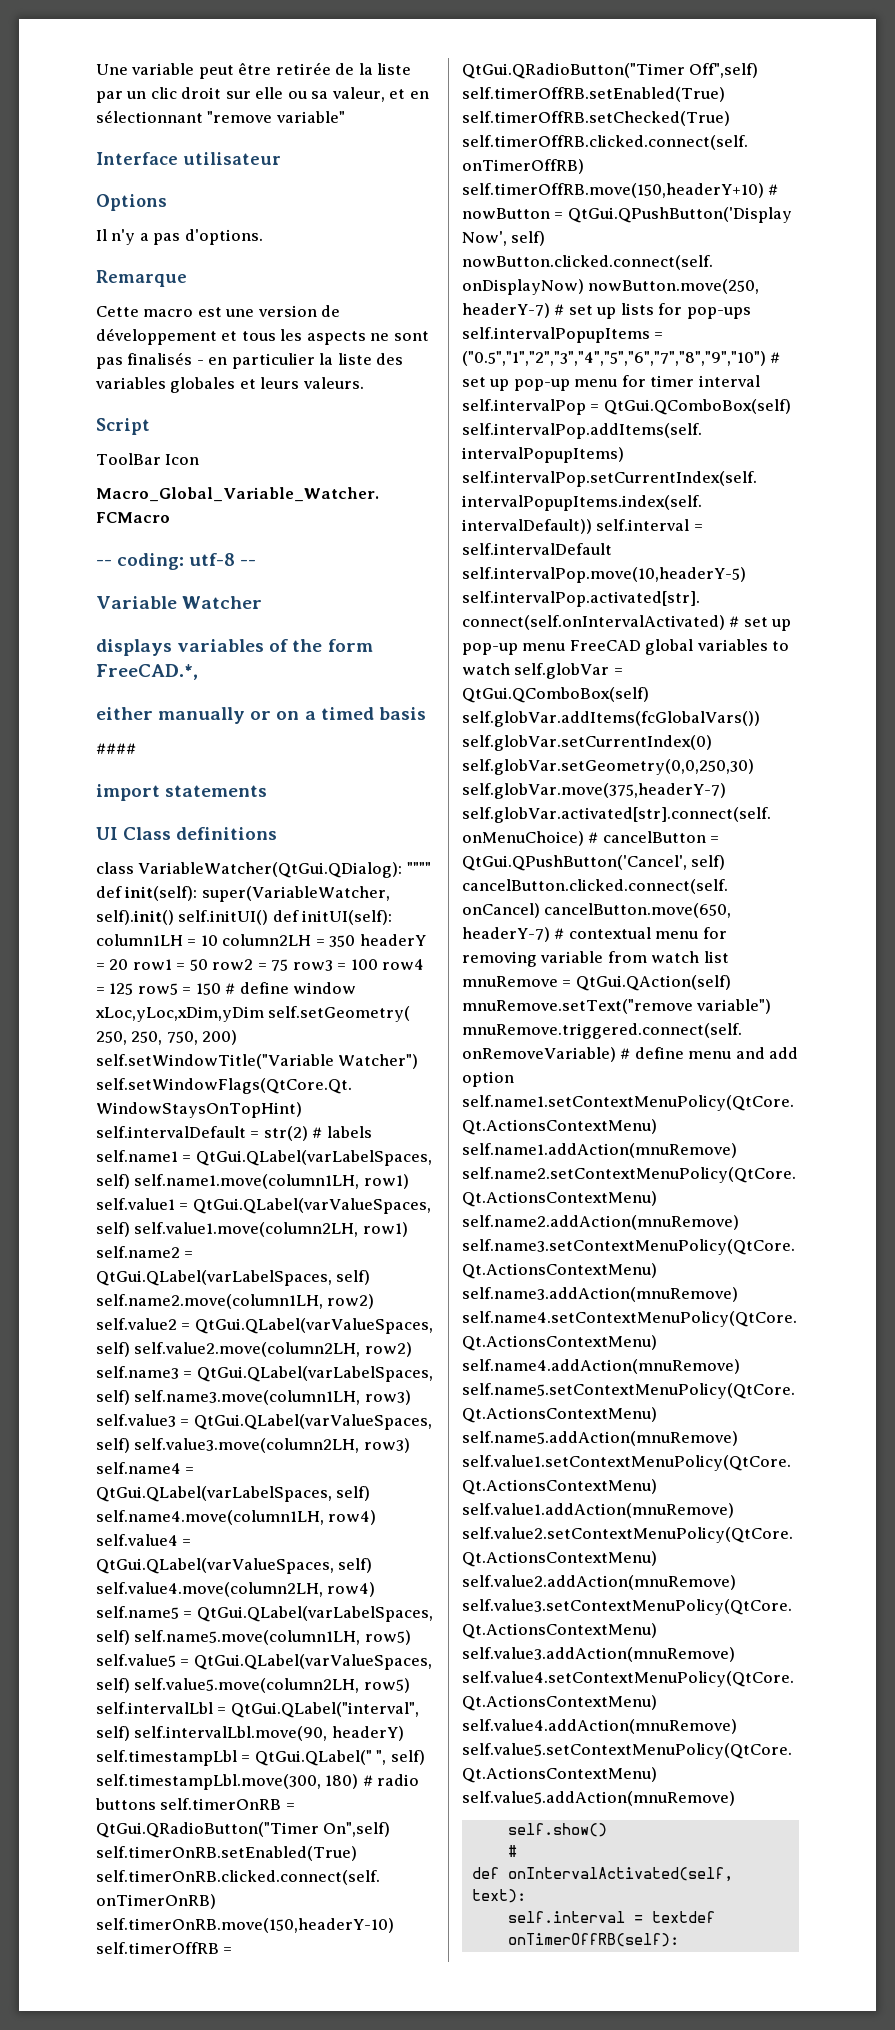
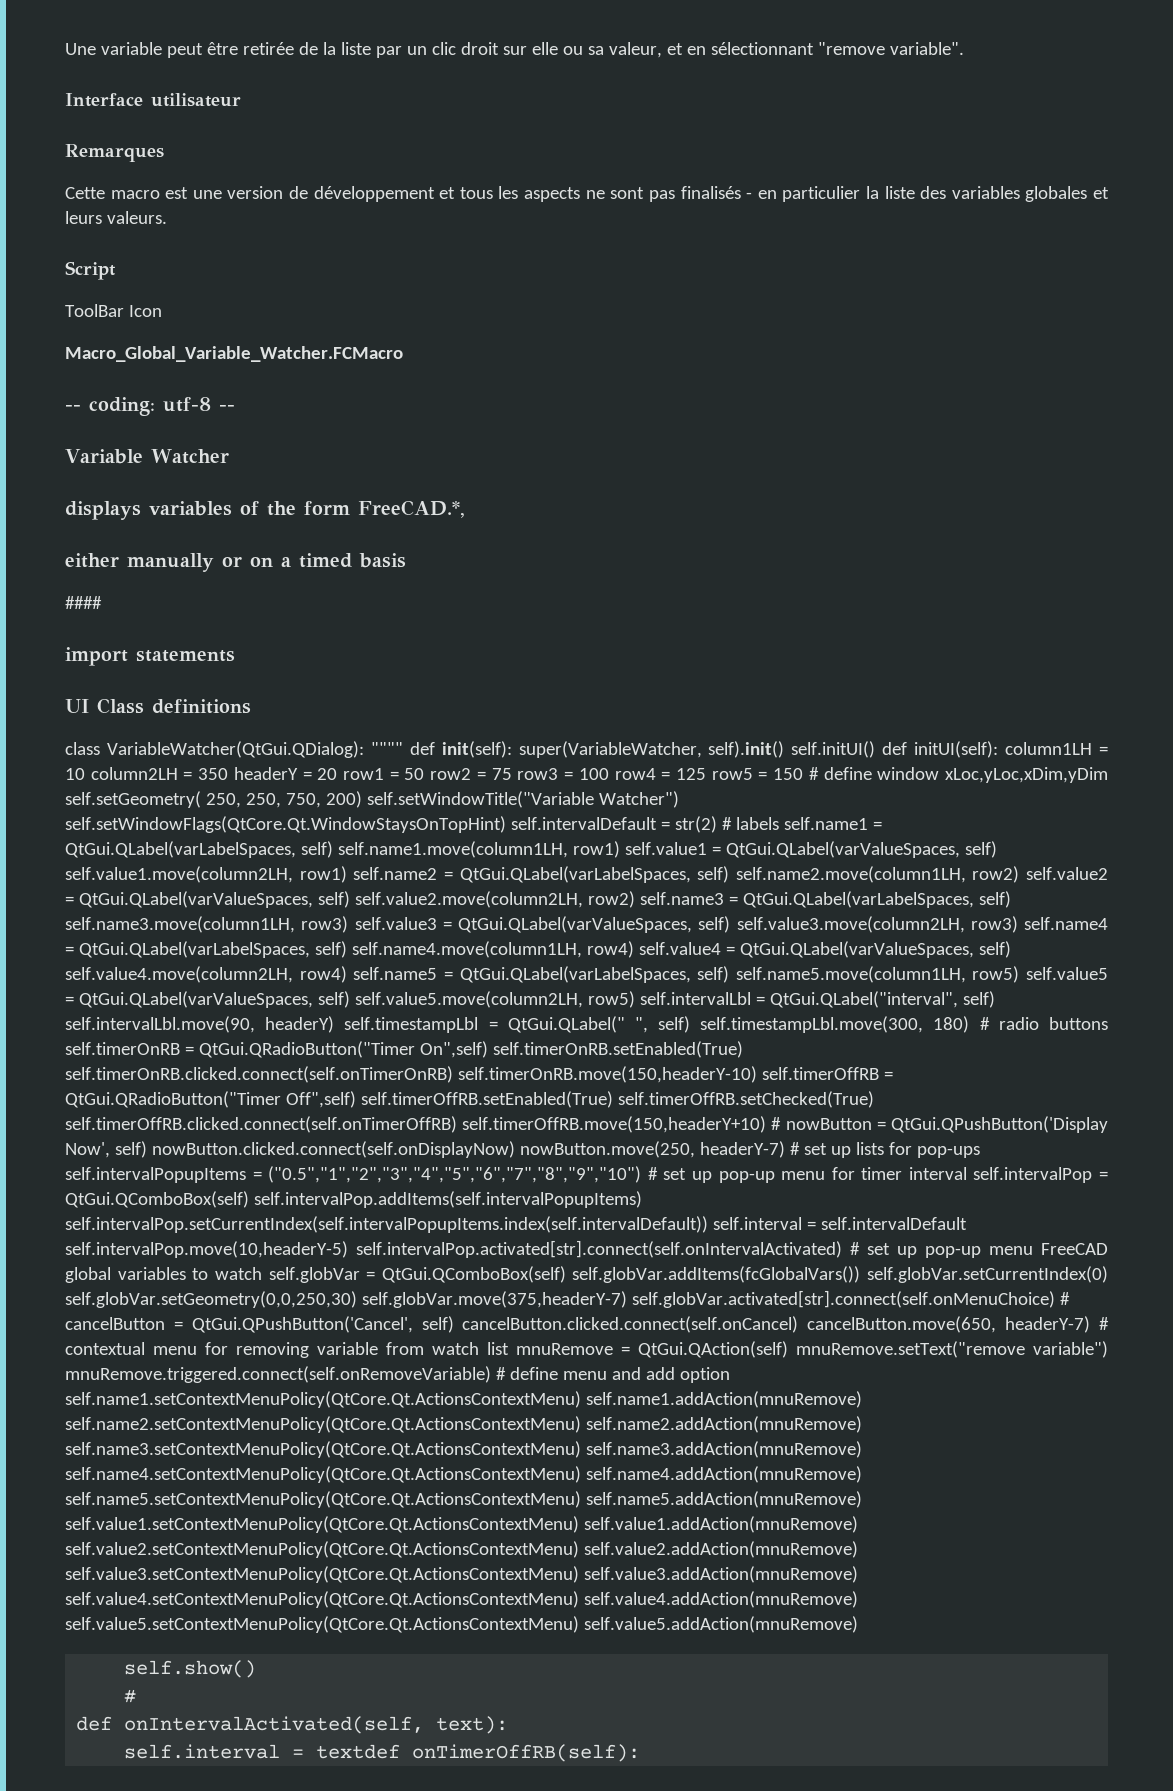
- Une variable peut être retirée de la liste par un clic droit sur elle ou sa valeur, et en sélectionnant "remove variable"
+ Une variable peut être retirée de la liste par un clic droit sur elle ou sa valeur, et en sélectionnant "remove variable".
- Options
- Il n'y a pas d'options.
- Remarque
+ Remarques

